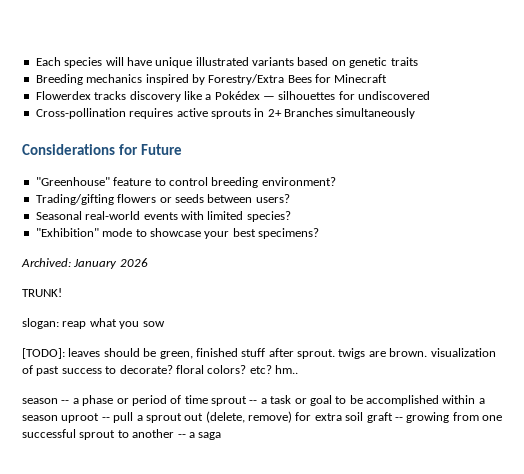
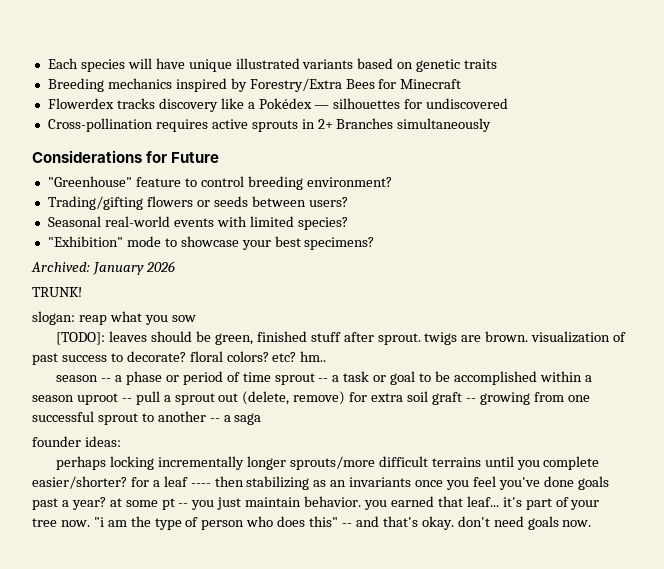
+ founder ideas:
+ perhaps locking incrementally longer sprouts/more difficult terrains until you complete easier/shorter? for a leaf ---- then stabilizing as an invariants once you feel you've done goals past a year? at some pt -- you just maintain behavior. you earned that leaf... it's part of your tree now. "i am the type of person who does this" -- and that's okay. don't need goals now.

